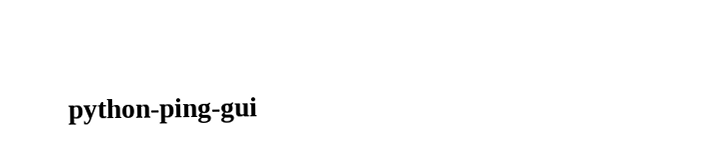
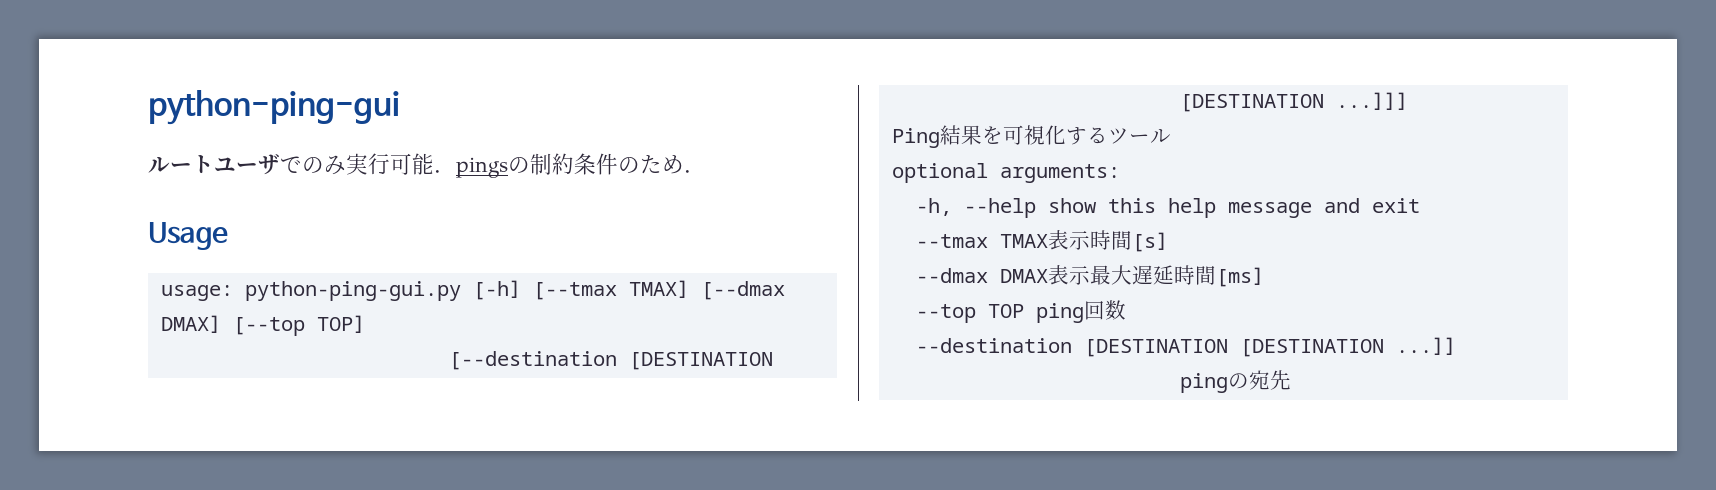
+ ルートユーザでのみ実行可能．pingsの制約条件のため．
+ Usage
+ usage: python-ping-gui.py [-h] [--tmax TMAX] [--dmax DMAX] [--top TOP]
+ [--destination [DESTINATION [DESTINATION ...]]]
+ Ping結果を可視化するツール
+ optional arguments:
+ -h, --help show this help message and exit
+ --tmax TMAX表示時間[s]
+ --dmax DMAX表示最大遅延時間[ms]
+ --top TOP ping回数
+ --destination [DESTINATION [DESTINATION ...]]
+ pingの宛先

